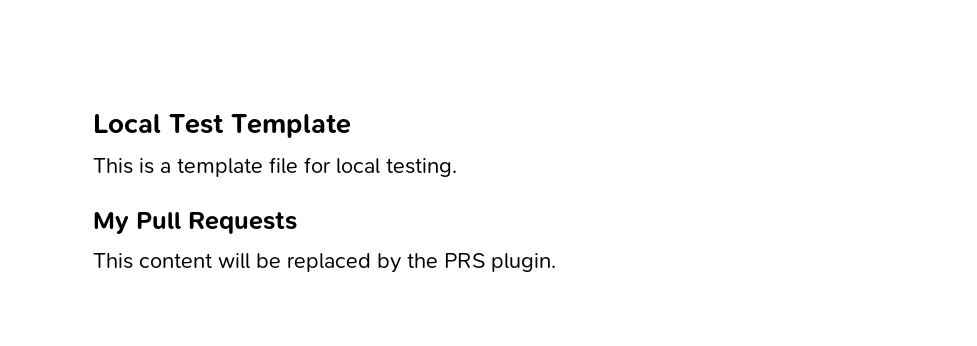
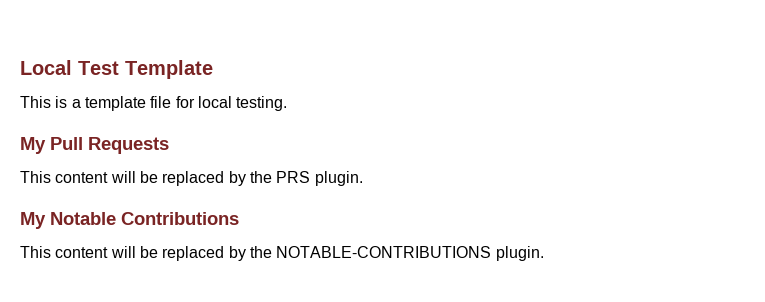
+ My Notable Contributions
+ This content will be replaced by the NOTABLE-CONTRIBUTIONS plugin.

